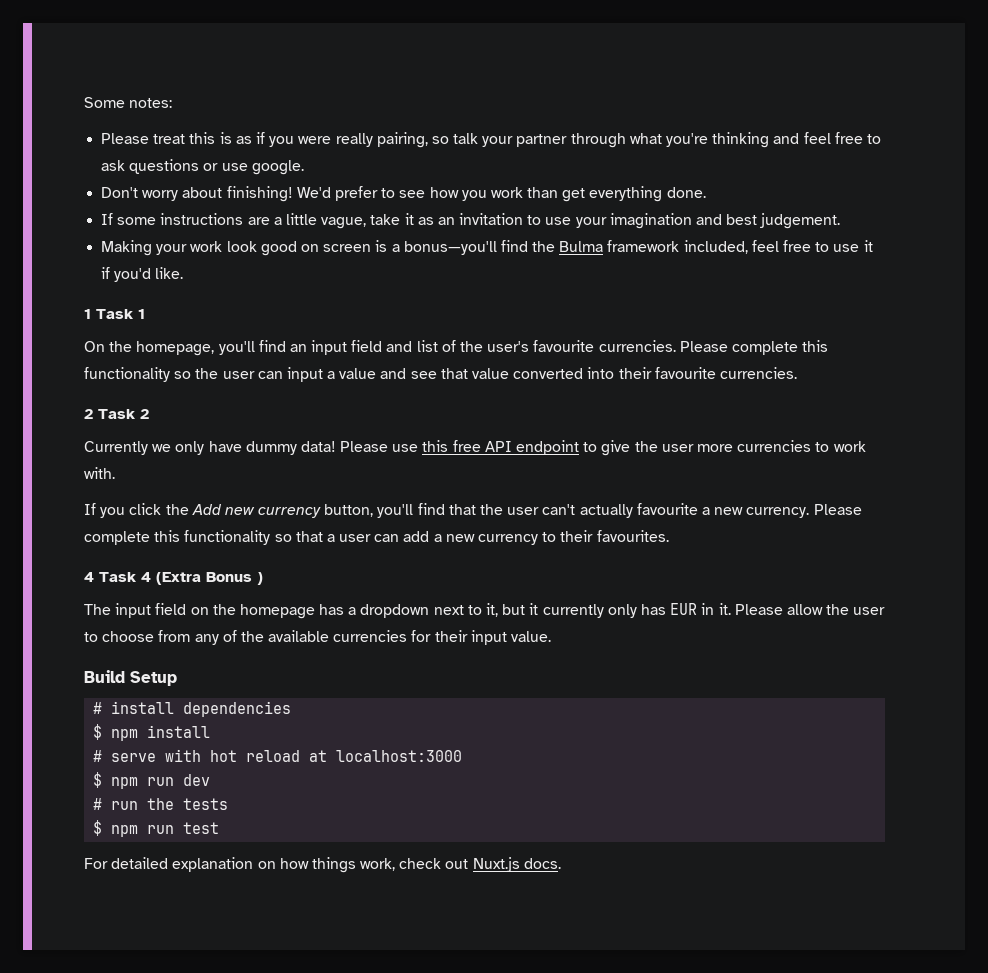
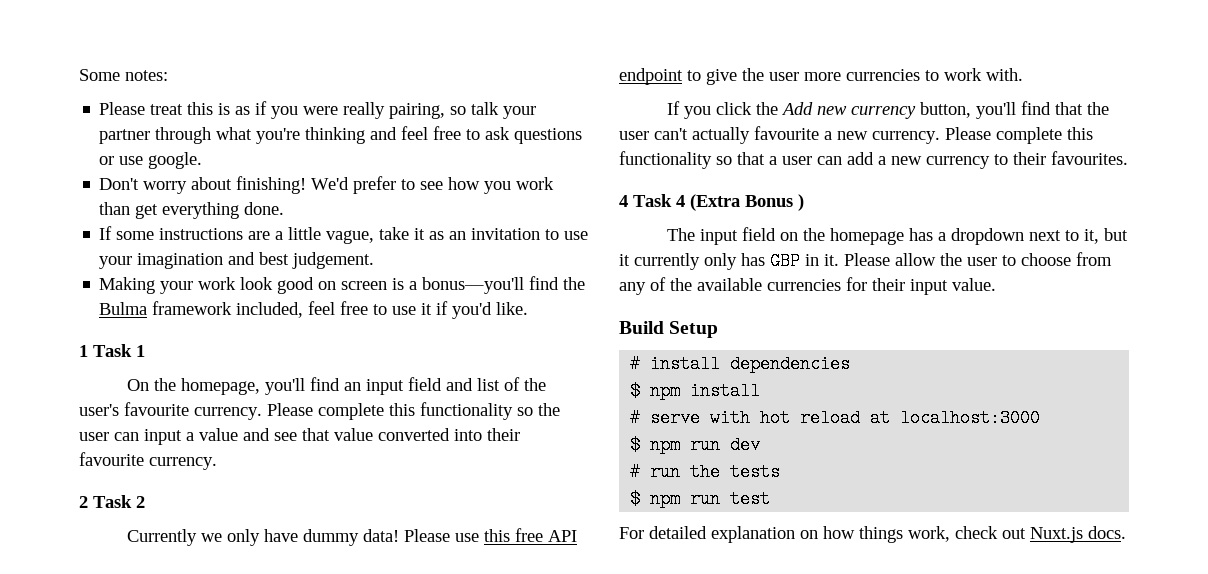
- On the homepage, you'll find an input field and list of the user's favourite currencies.
+ On the homepage, you'll find an input field and list of the user's favourite currency.
- Please complete this functionality so the user can input a value and see that value converted into their favourite currencies.
+ Please complete this functionality so the user can input a value and see that value converted into their favourite currency.
- The input field on the homepage has a dropdown next to it, but it currently only has EUR in it.
+ The input field on the homepage has a dropdown next to it, but it currently only has GBP in it.

